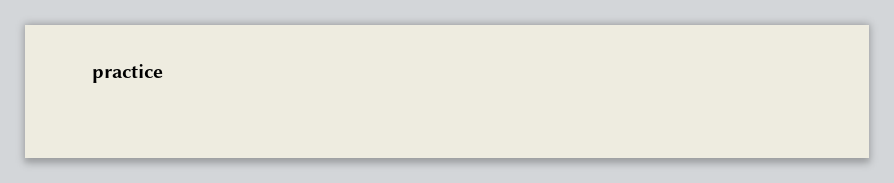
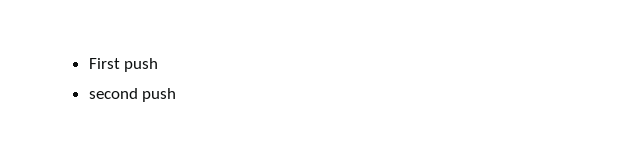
- practice
+ First push
+ second push

